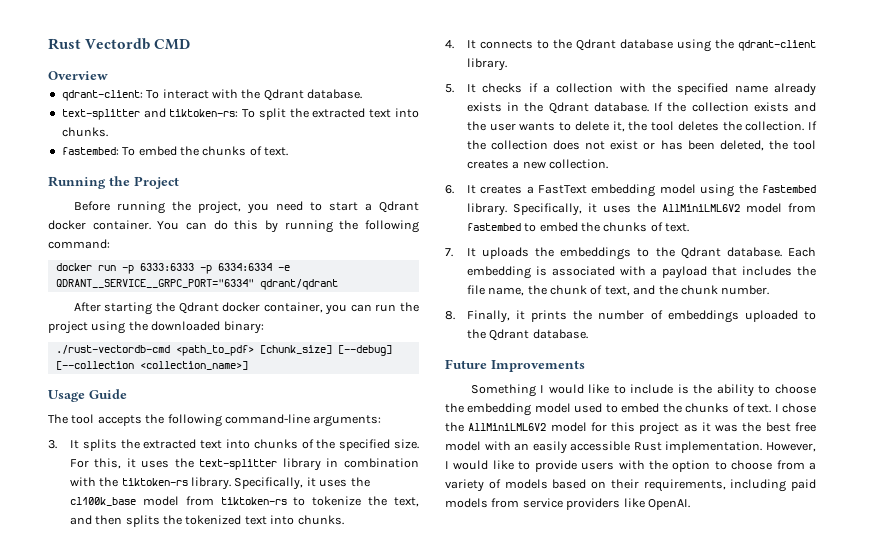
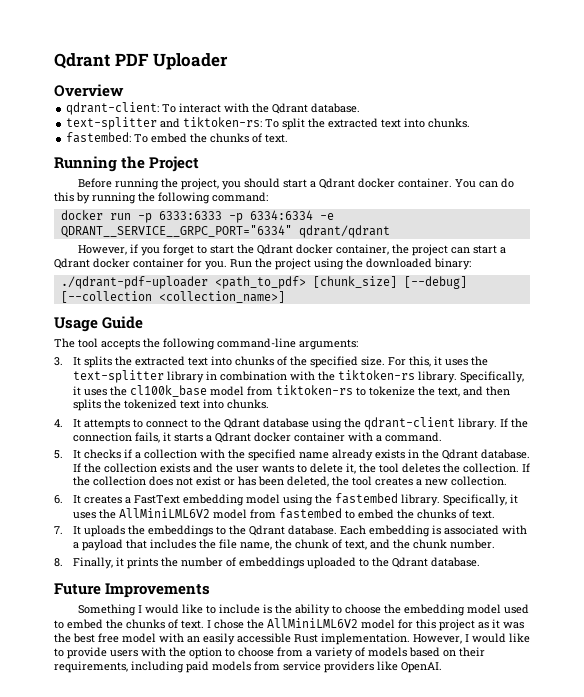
- Rust Vectordb CMD
+ Qdrant PDF Uploader
- Before running the project, you need to start a Qdrant docker container.
+ Before running the project, you should start a Qdrant docker container.
- After starting the Qdrant docker container, you can run the project using the downloaded binary:
+ However, if you forget to start the Qdrant docker container, the project can start a Qdrant docker container for you. Run the project using the downloaded binary:
- ./rust-vectordb-cmd <path_to_pdf> [chunk_size] [--debug] [--collection <collection_name>]
+ ./qdrant-pdf-uploader <path_to_pdf> [chunk_size] [--debug] [--collection <collection_name>]
- 4. It connects to the Qdrant database using the qdrant-client library.
+ 4. It attempts to connect to the Qdrant database using the qdrant-client library. If the connection fails, it starts a Qdrant docker container with a command.

